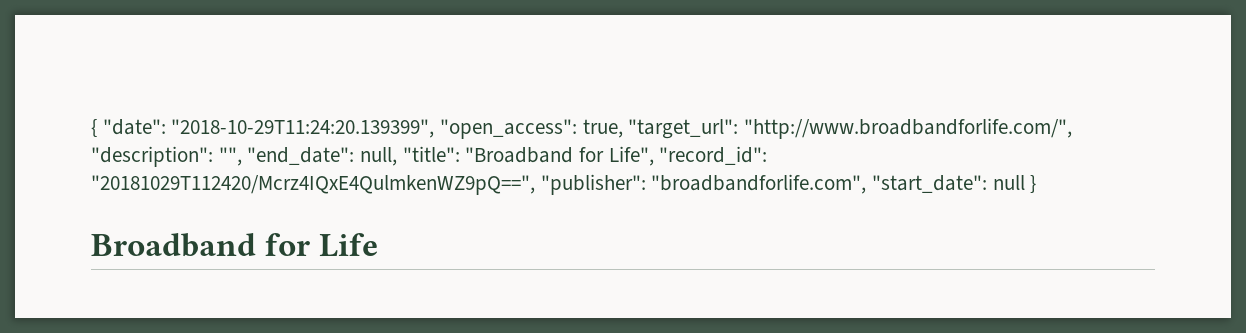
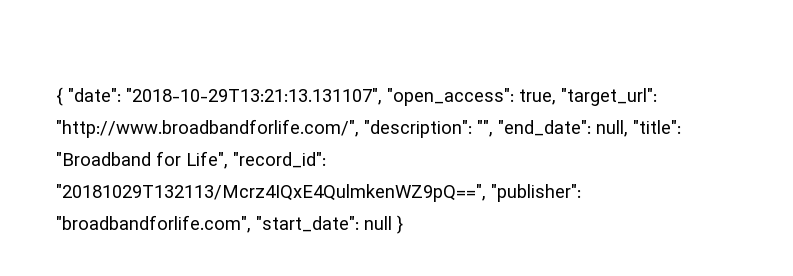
- { "date": "2018-10-29T11:24:20.139399", "open_access": true, "target_url": "http://www.broadbandforlife.com/", "description": "", "end_date": null, "title": "Broadband for Life", "record_id": "20181029T112420/Mcrz4IQxE4QulmkenWZ9pQ==", "publisher": "broadbandforlife.com", "start_date": null }
+ { "date": "2018-10-29T13:21:13.131107", "open_access": true, "target_url": "http://www.broadbandforlife.com/", "description": "", "end_date": null, "title": "Broadband for Life", "record_id": "20181029T132113/Mcrz4IQxE4QulmkenWZ9pQ==", "publisher": "broadbandforlife.com", "start_date": null }
- Broadband for Life

